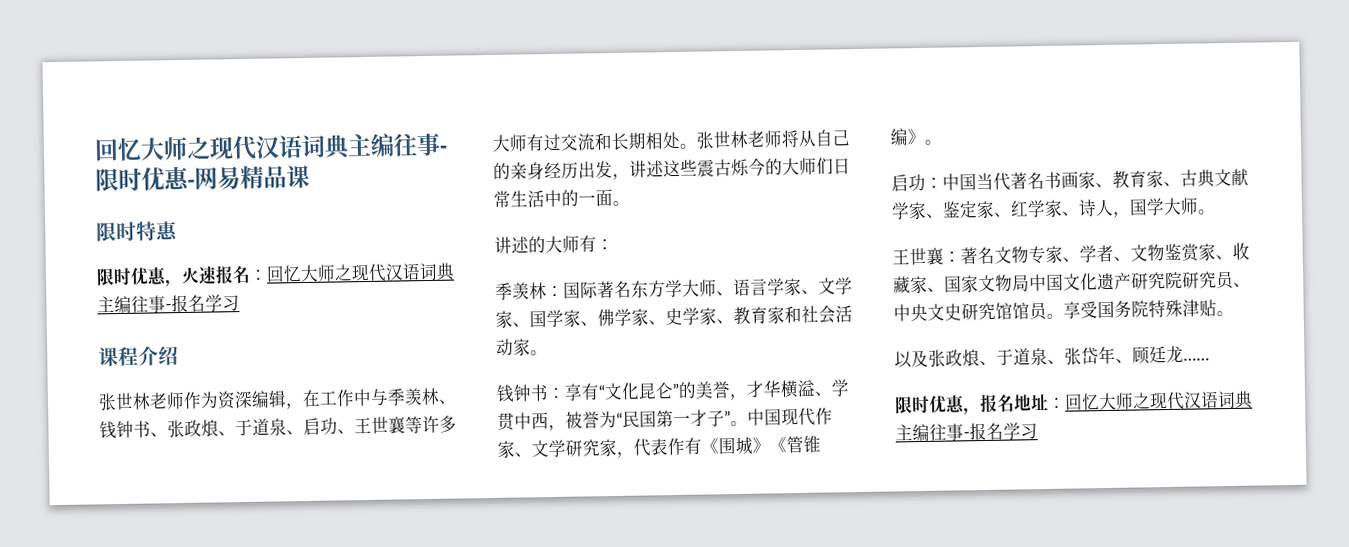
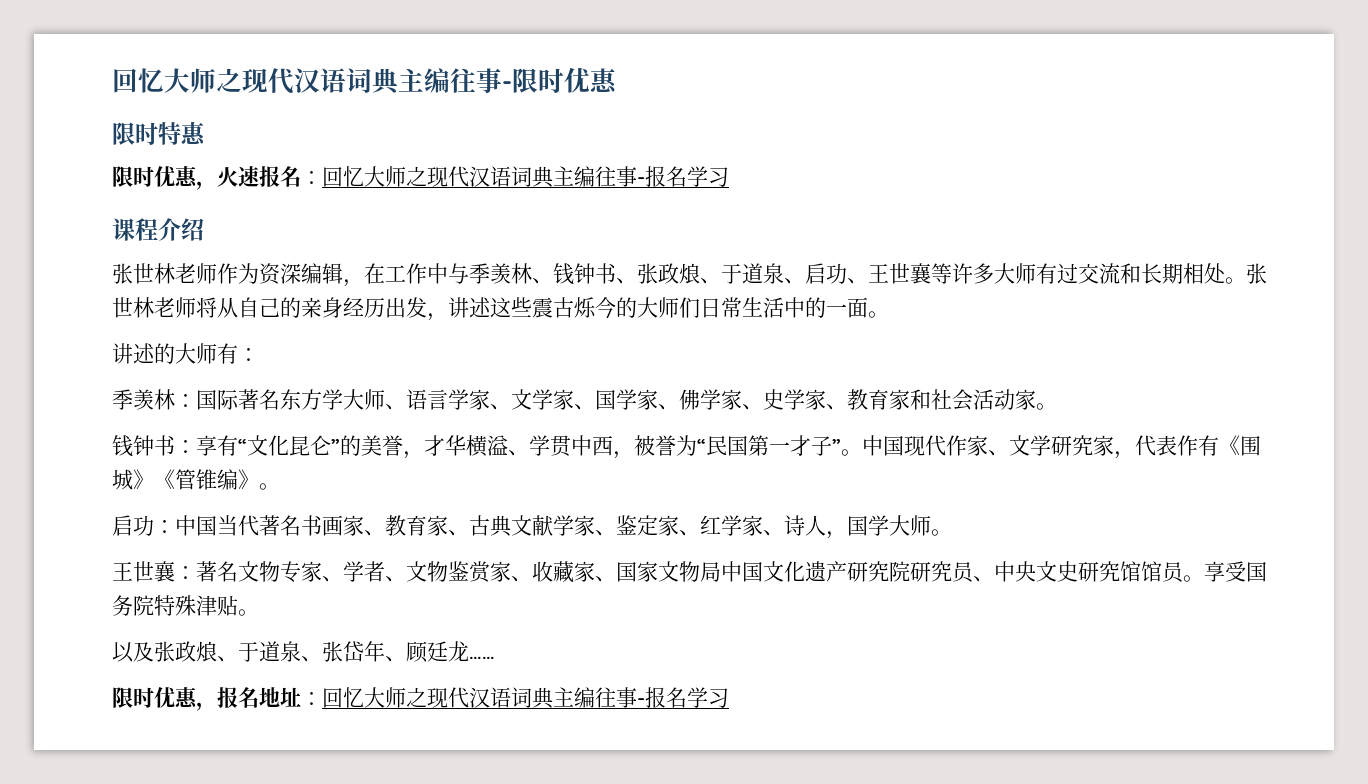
- 回忆大师之现代汉语词典主编往事-限时优惠-网易精品课
+ 回忆大师之现代汉语词典主编往事-限时优惠

